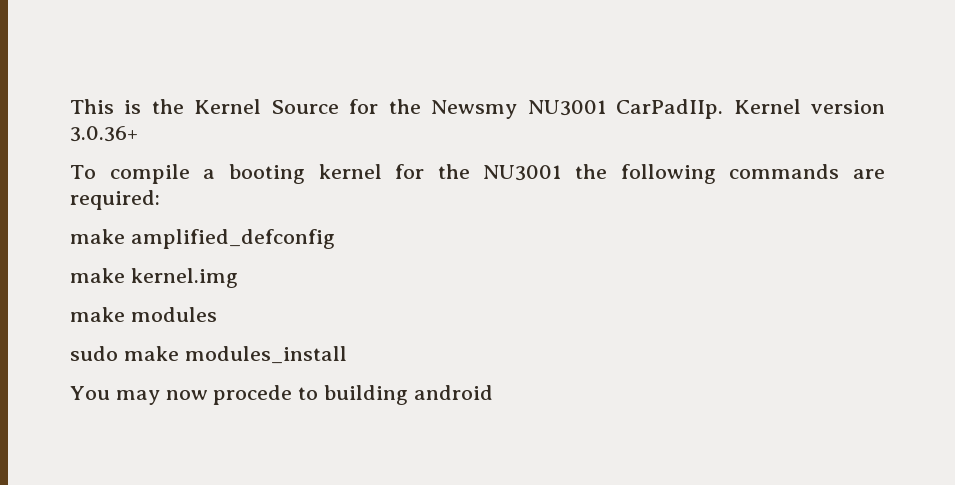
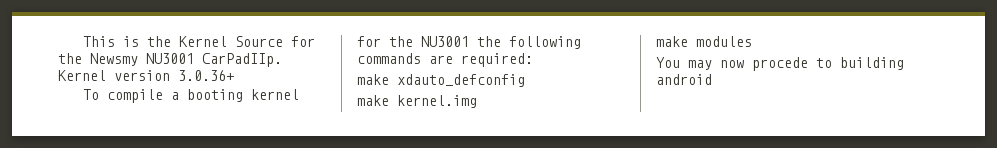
- make amplified_defconfig
+ make xdauto_defconfig
- sudo make modules_install

